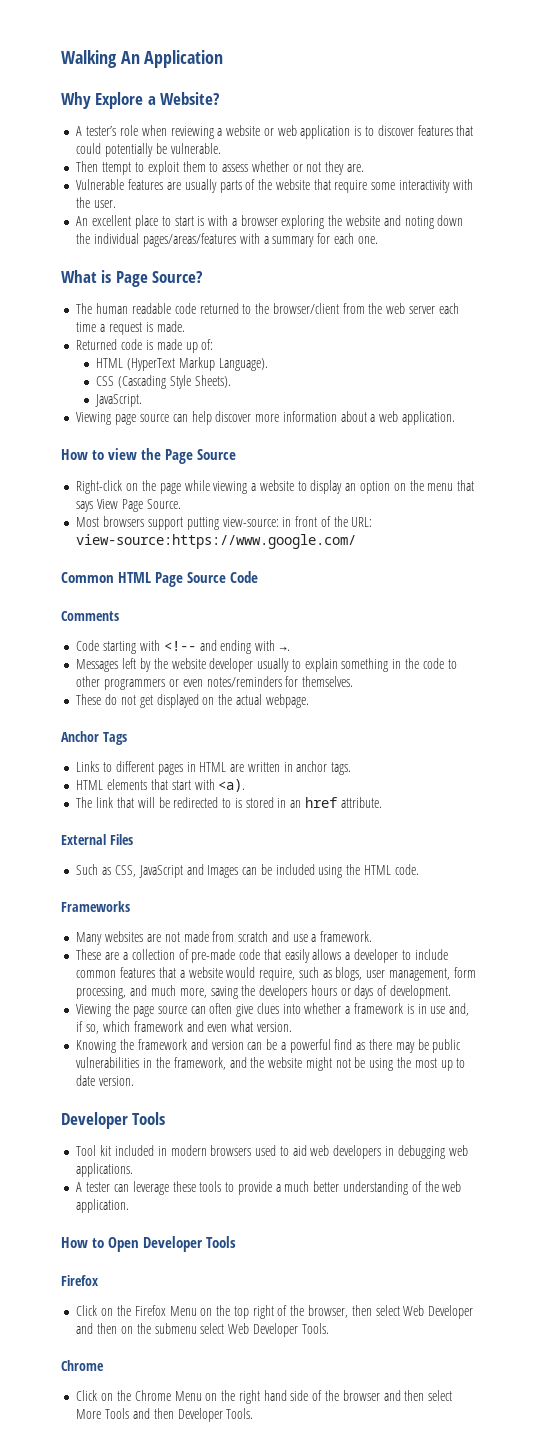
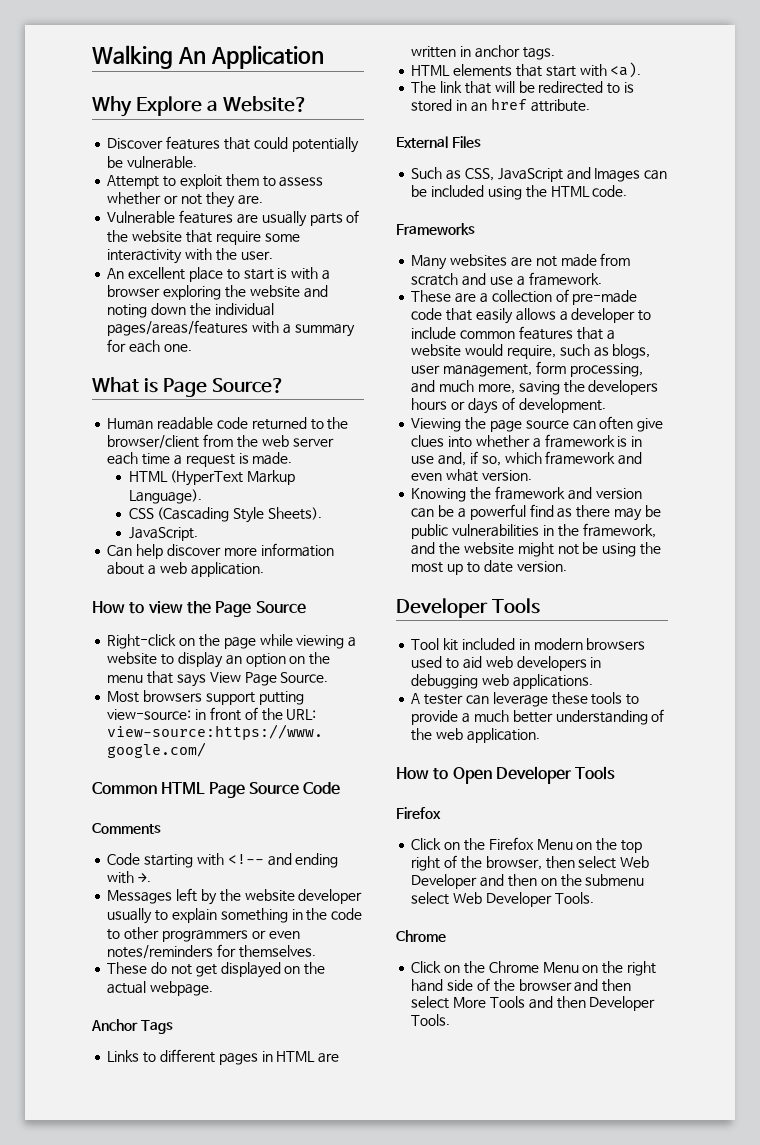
- A tester’s role when reviewing a website or web application is to discover features that could potentially be vulnerable.
+ Discover features that could potentially be vulnerable.
- Then ttempt to exploit them to assess whether or not they are.
+ Attempt to exploit them to assess whether or not they are.
- The human readable code returned to the browser/client from the web server each time a request is made.
+ Human readable code returned to the browser/client from the web server each time a request is made.
- Returned code is made up of:
- Viewing page source can help discover more information about a web application.
+ Can help discover more information about a web application.

